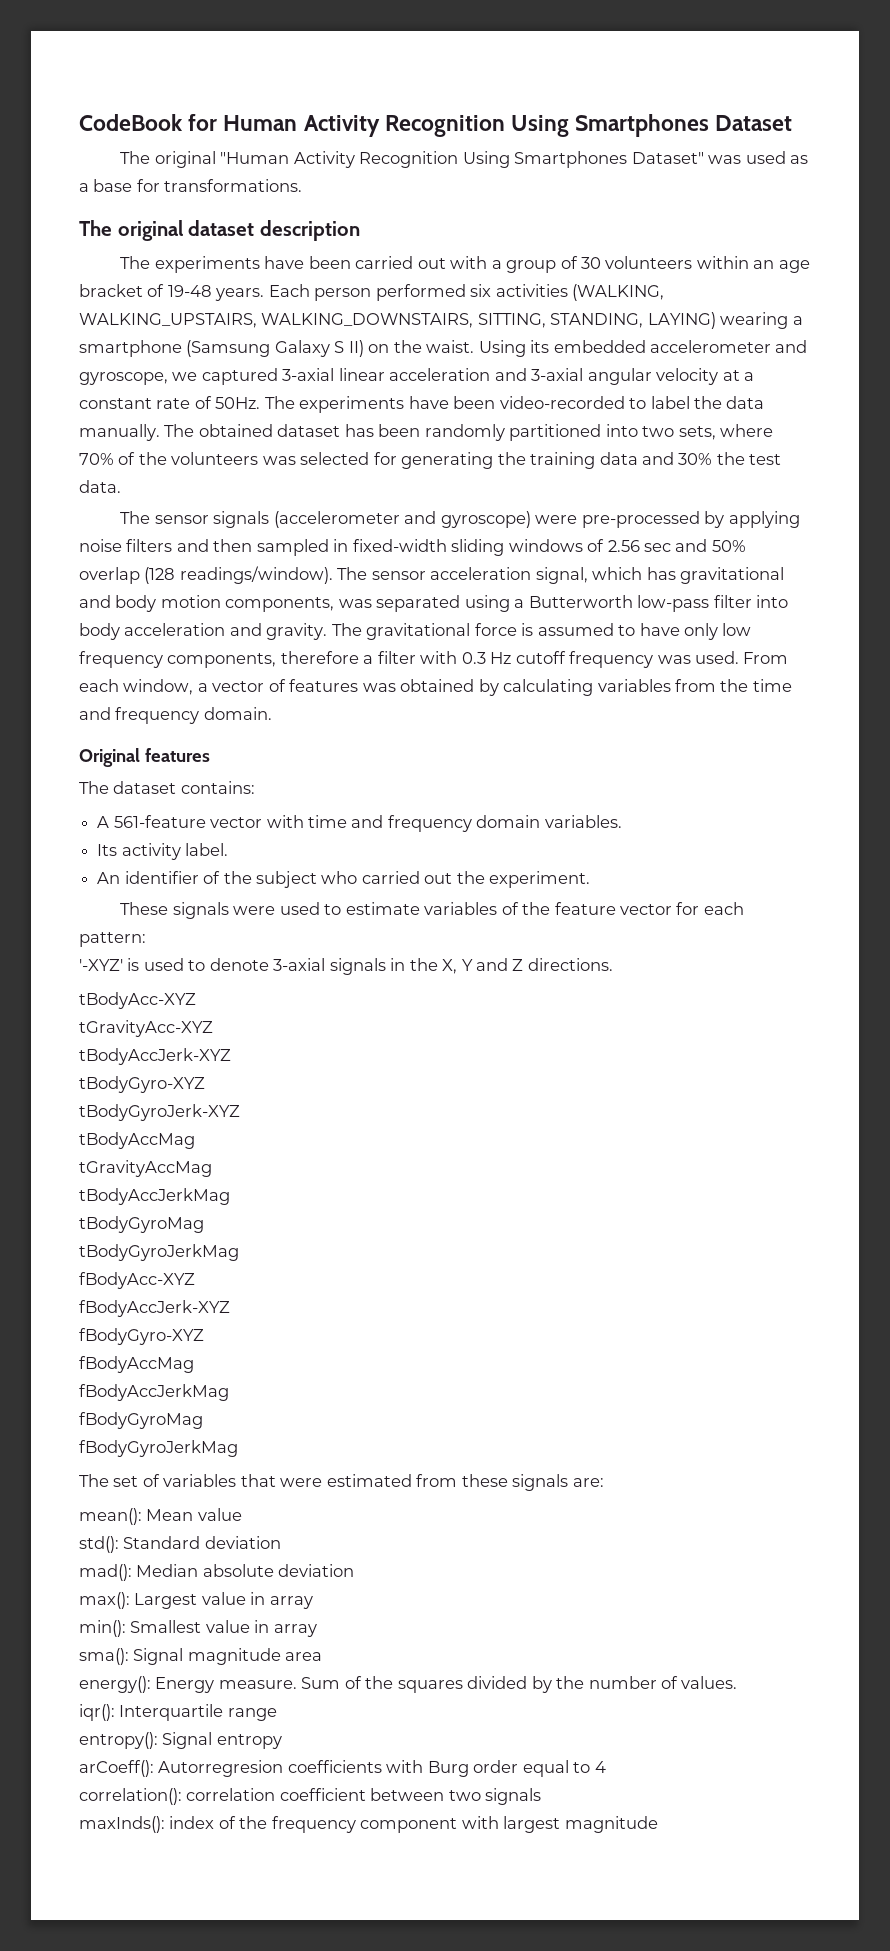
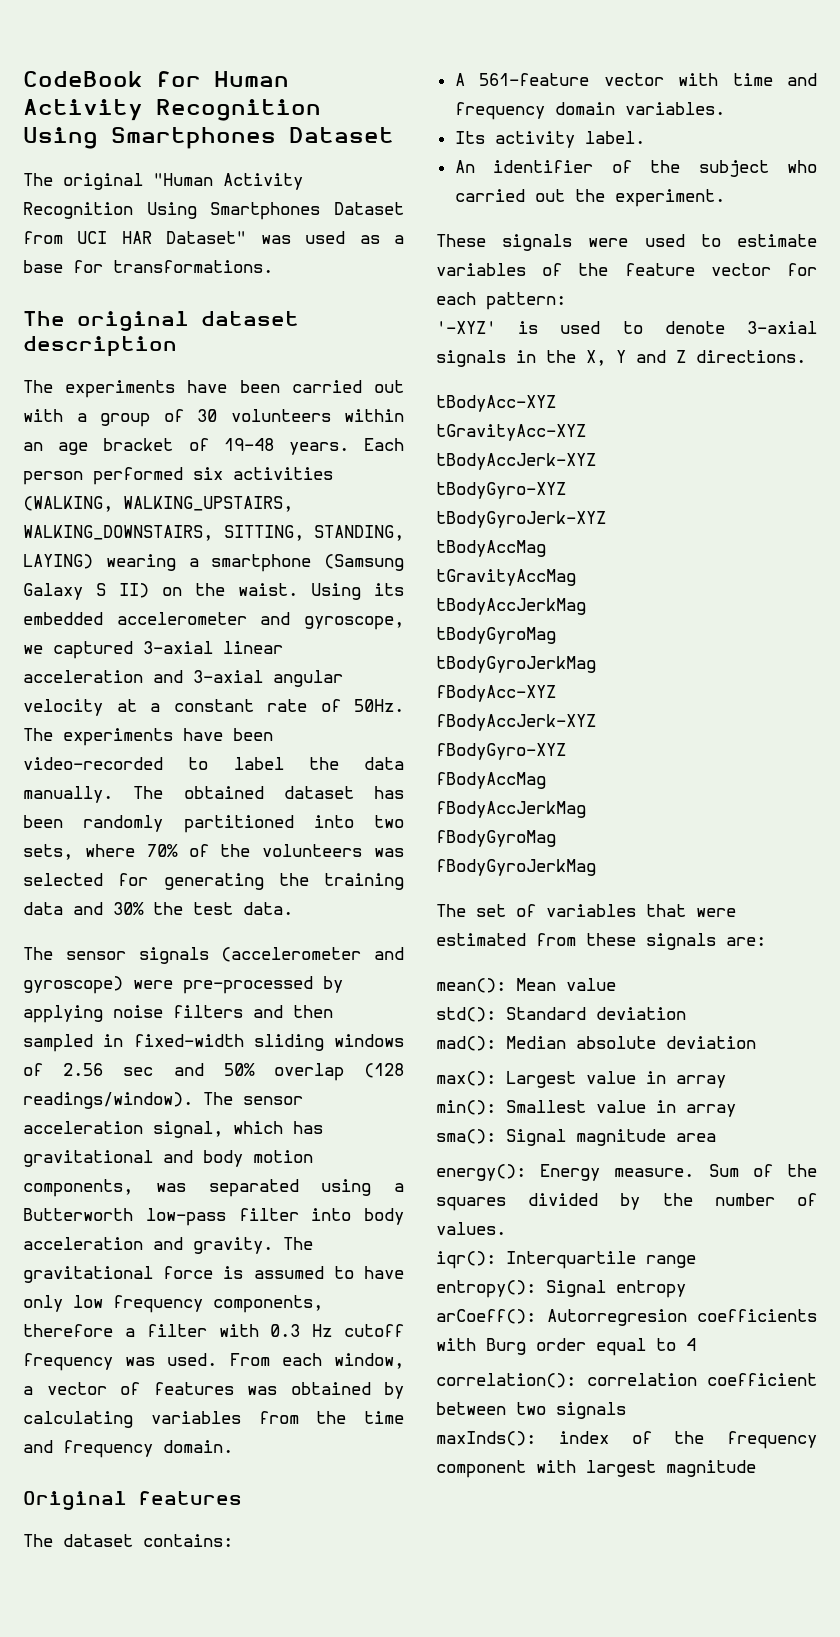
- The original "Human Activity Recognition Using Smartphones Dataset" was used as a base for transformations.
+ The original "Human Activity Recognition Using Smartphones Dataset from UCI HAR Dataset" was used as a base for transformations.

